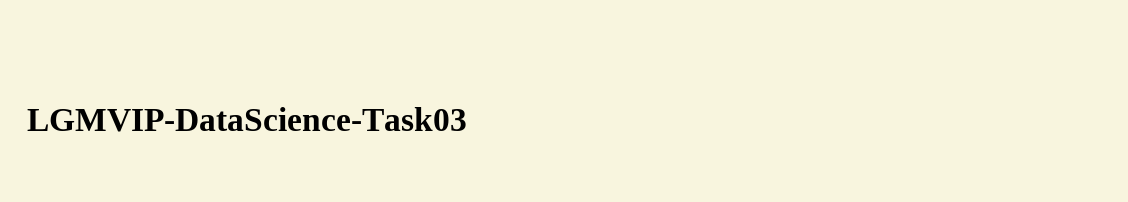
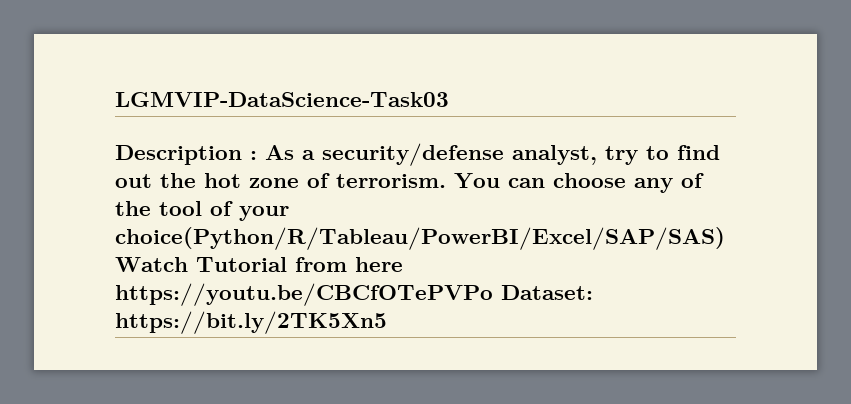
+ Description : As a security/defense analyst, try to find out the hot zone of terrorism. You can choose any of the tool of your choice(Python/R/Tableau/PowerBI/Excel/SAP/SAS) Watch Tutorial from here https://youtu.be/CBCfOTePVPo Dataset: https://bit.ly/2TK5Xn5

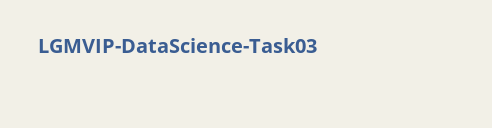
- Description : As a security/defense analyst, try to find out the hot zone of terrorism. You can choose any of the tool of your choice(Python/R/Tableau/PowerBI/Excel/SAP/SAS) Watch Tutorial from here https://youtu.be/CBCfOTePVPo Dataset: https://bit.ly/2TK5Xn5

